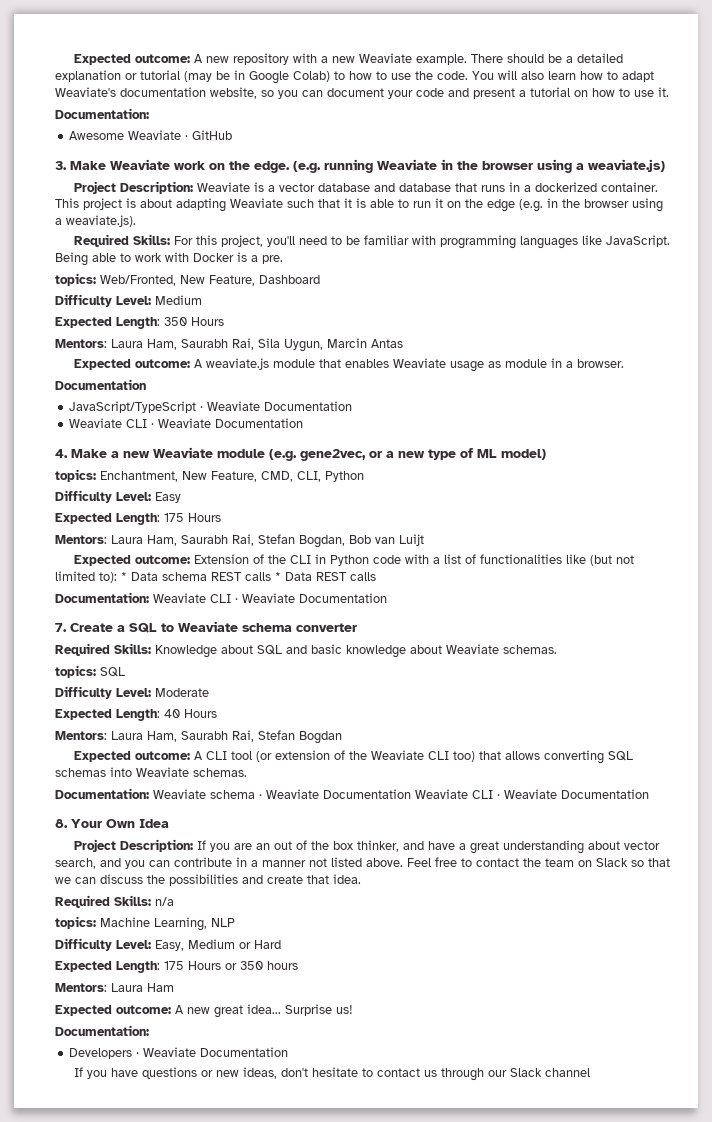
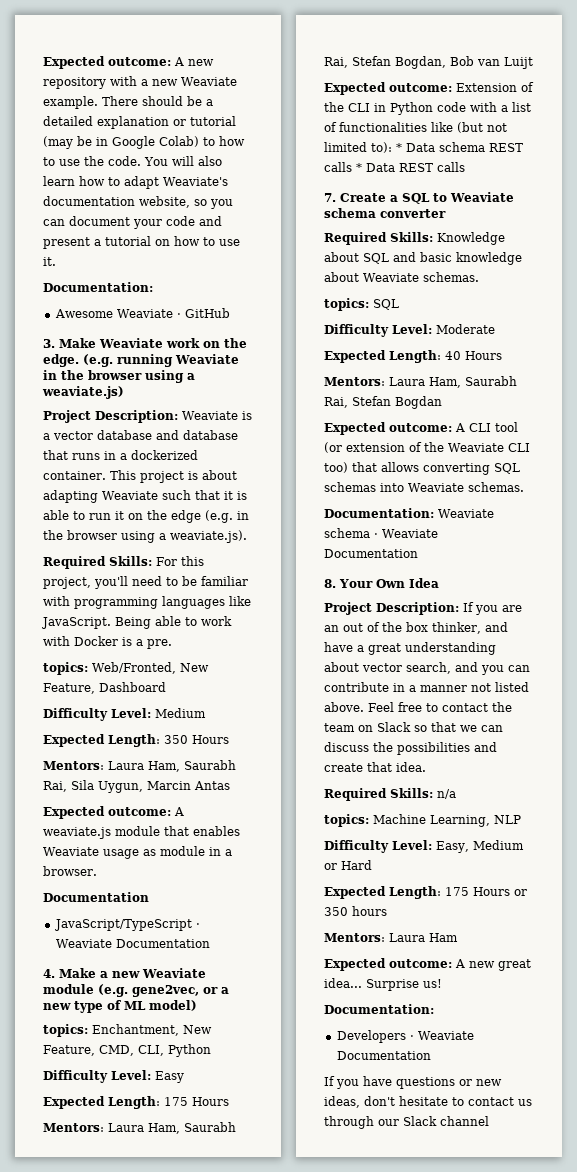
  JavaScript/TypeScript · Weaviate Documentation
- Weaviate CLI · Weaviate Documentation
- Documentation: Weaviate CLI · Weaviate Documentation
- Documentation: Weaviate schema · Weaviate Documentation Weaviate CLI · Weaviate Documentation
+ Documentation: Weaviate schema · Weaviate Documentation

